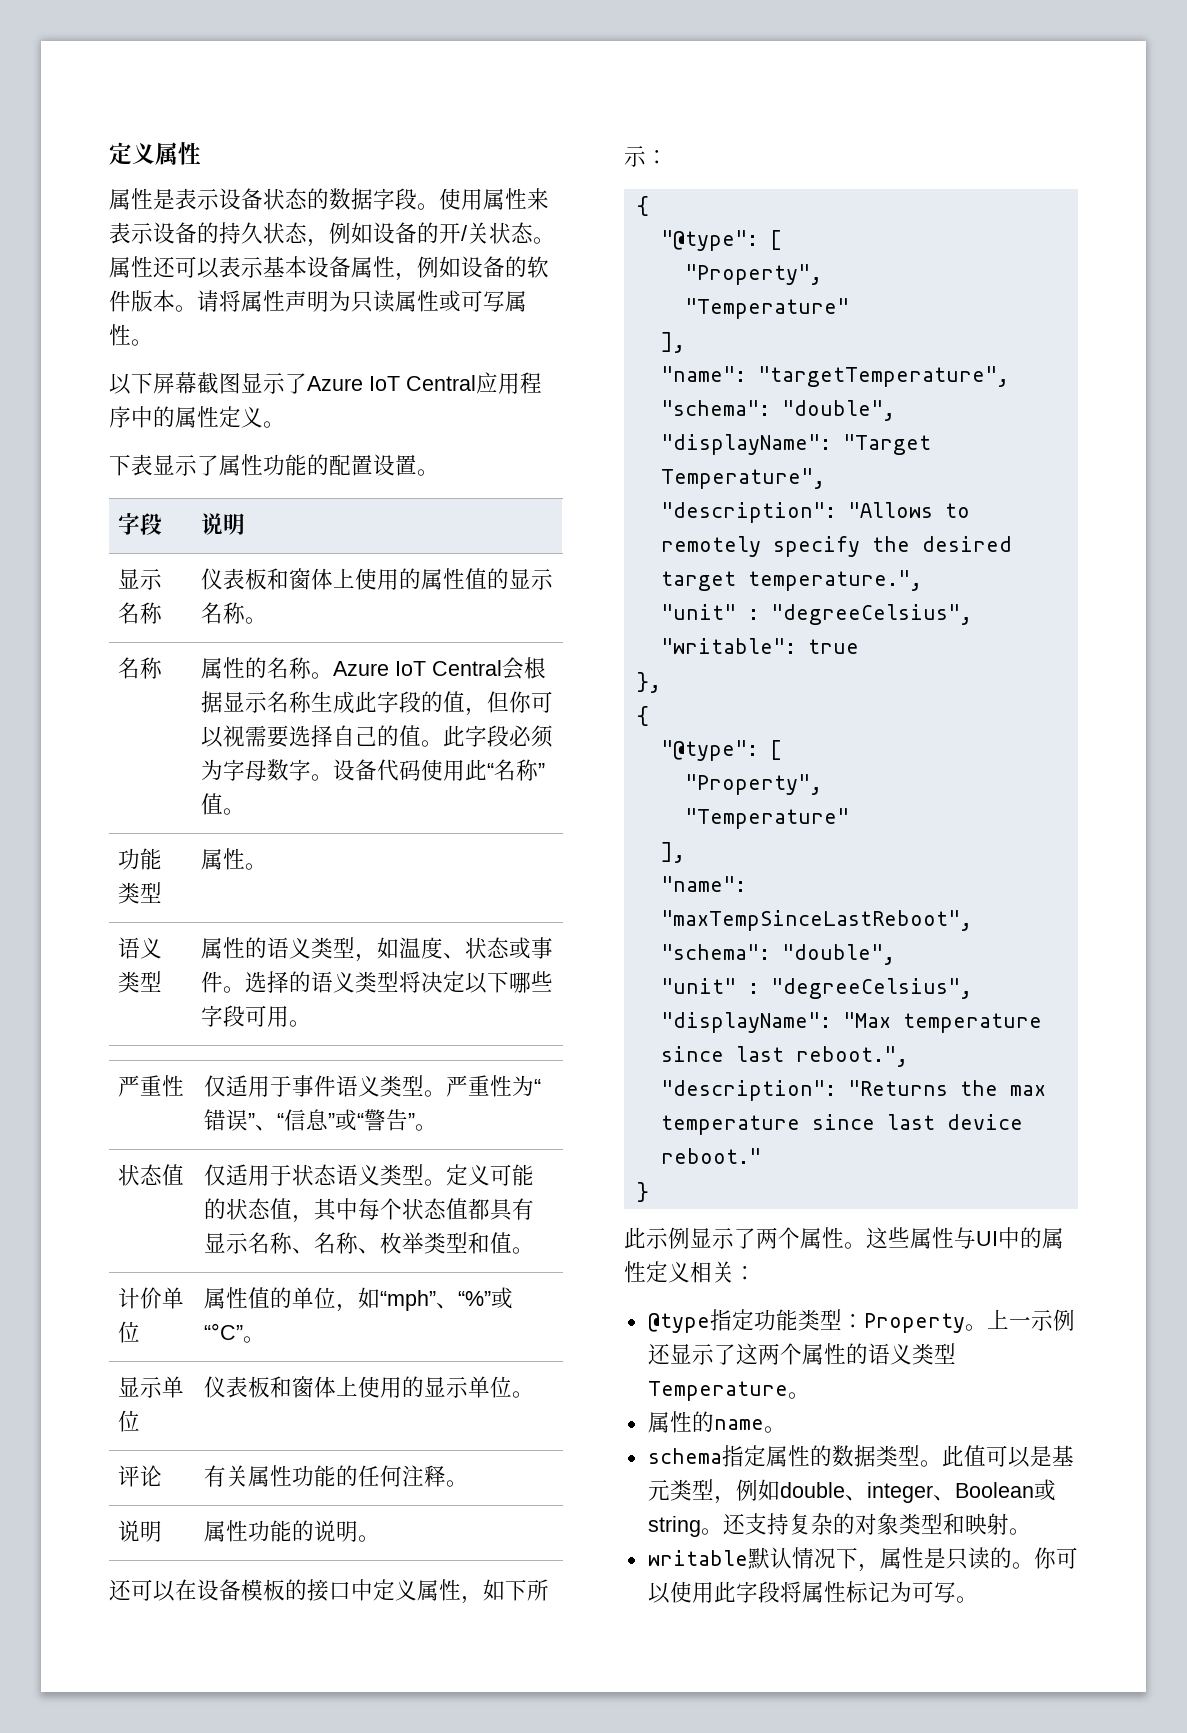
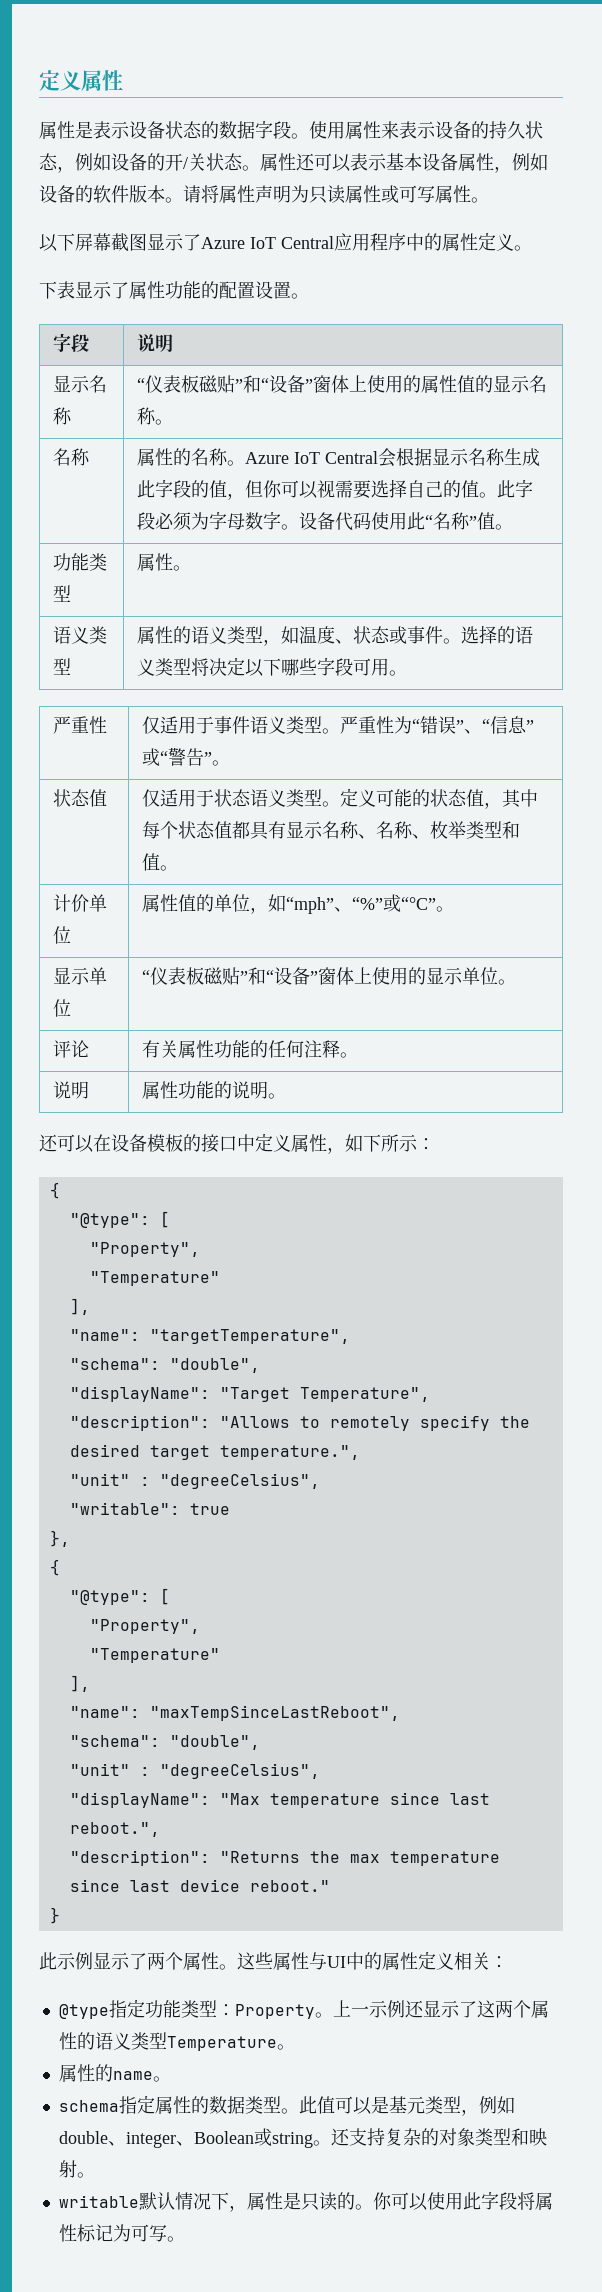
- 显示名称 | 仪表板和窗体上使用的属性值的显示名称。
+ 显示名称 | “仪表板磁贴”和“设备”窗体上使用的属性值的显示名称。
- 显示单位 | 仪表板和窗体上使用的显示单位。
+ 显示单位 | “仪表板磁贴”和“设备”窗体上使用的显示单位。

